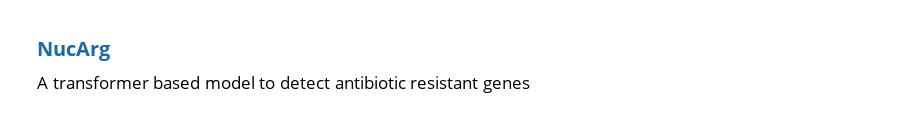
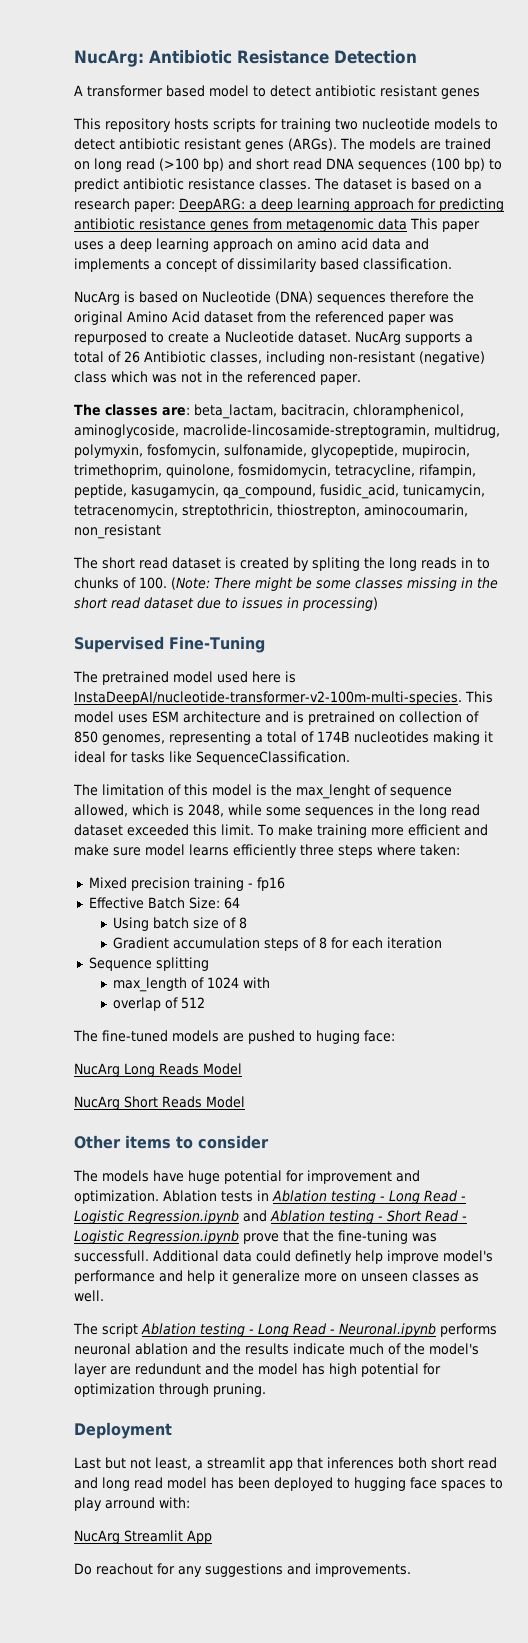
- NucArg
+ NucArg: Antibiotic Resistance Detection
+ This repository hosts scripts for training two nucleotide models to detect antibiotic resistant genes (ARGs). The models are trained on long read (>100 bp) and short read DNA sequences (100 bp) to predict antibiotic resistance classes. The dataset is based on a research paper: DeepARG: a deep learning approach for predicting antibiotic resistance genes from metagenomic data This paper uses a deep learning approach on amino acid data and implements a concept of dissimilarity based classification.
+ NucArg is based on Nucleotide (DNA) sequences therefore the original Amino Acid dataset from the referenced paper was repurposed to create a Nucleotide dataset. NucArg supports a total of 26 Antibiotic classes, including non-resistant (negative) class which was not in the referenced paper.
+ The classes are: beta_lactam, bacitracin, chloramphenicol, aminoglycoside, macrolide-lincosamide-streptogramin, multidrug, polymyxin, fosfomycin, sulfonamide, glycopeptide, mupirocin, trimethoprim, quinolone, fosmidomycin, tetracycline, rifampin, peptide, kasugamycin, qa_compound, fusidic_acid, tunicamycin, tetracenomycin, streptothricin, thiostrepton, aminocoumarin, non_resistant
+ The short read dataset is created by spliting the long reads in to chunks of 100. (Note: There might be some classes missing in the short read dataset due to issues in processing)
+ Supervised Fine-Tuning
+ The pretrained model used here is InstaDeepAI/nucleotide-transformer-v2-100m-multi-species. This model uses ESM architecture and is pretrained on collection of 850 genomes, representing a total of 174B nucleotides making it ideal for tasks like SequenceClassification.
+ The limitation of this model is the max_lenght of sequence allowed, which is 2048, while some sequences in the long read dataset exceeded this limit. To make training more efficient and make sure model learns efficiently three steps where taken:
+ Mixed precision training - fp16
+ Effective Batch Size: 64
+ Using batch size of 8
+ Gradient accumulation steps of 8 for each iteration
+ Sequence splitting
+ max_length of 1024 with
+ overlap of 512
+ The fine-tuned models are pushed to huging face:
+ NucArg Long Reads Model
+ NucArg Short Reads Model
+ Other items to consider
+ The models have huge potential for improvement and optimization. Ablation tests in Ablation testing - Long Read - Logistic Regression.ipynb and Ablation testing - Short Read - Logistic Regression.ipynb prove that the fine-tuning was successfull. Additional data could definetly help improve model's performance and help it generalize more on unseen classes as well.
+ The script Ablation testing - Long Read - Neuronal.ipynb performs neuronal ablation and the results indicate much of the model's layer are redundunt and the model has high potential for optimization through pruning.
+ Deployment
+ Last but not least, a streamlit app that inferences both short read and long read model has been deployed to hugging face spaces to play arround with:
+ NucArg Streamlit App
+ Do reachout for any suggestions and improvements.

